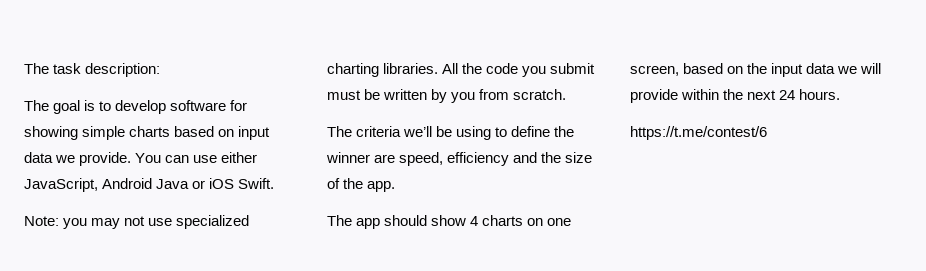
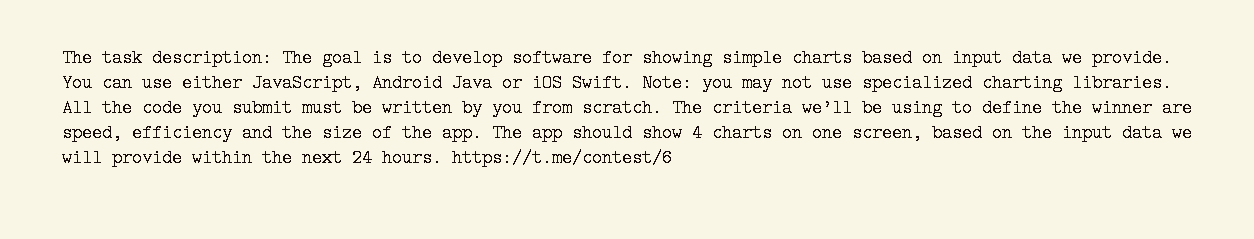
- The task description:
- The goal is to develop software for showing simple charts based on input data we provide.
+ The task description: The goal is to develop software for showing simple charts based on input data we provide.
- You can use either JavaScript, Android Java or iOS Swift.
- Note: you may not use specialized charting libraries.
+ You can use either JavaScript, Android Java or iOS Swift. Note: you may not use specialized charting libraries.
- All the code you submit must be written by you from scratch.
- The criteria we’ll be using to define the winner are speed, efficiency and the size of the app.
- The app should show 4 charts on one screen, based on the input data we will provide within the next 24 hours.
- https://t.me/contest/6
+ All the code you submit must be written by you from scratch. The criteria we’ll be using to define the winner are speed, efficiency and the size of the app. The app should show 4 charts on one screen, based on the input data we will provide within the next 24 hours. https://t.me/contest/6

